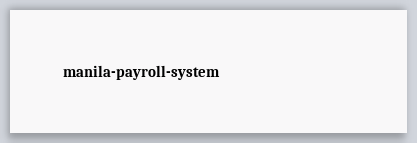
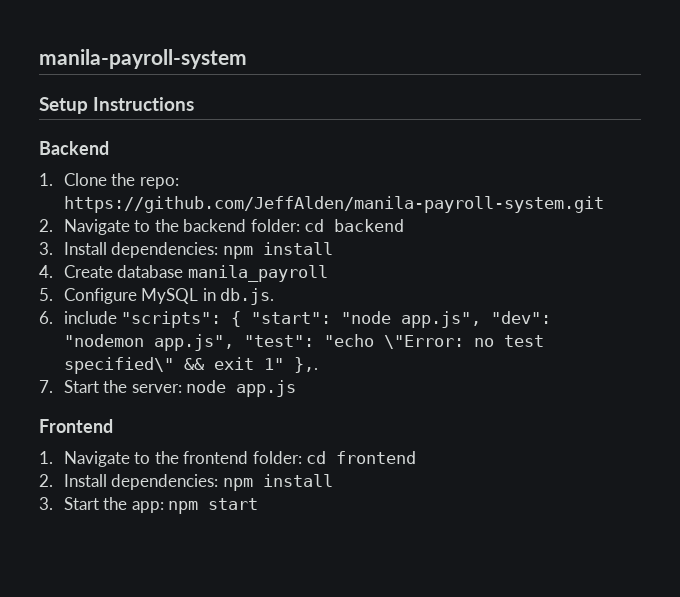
+ Setup Instructions
+ Backend
+ 1. Clone the repo: https://github.com/JeffAlden/manila-payroll-system.git
+ 2. Navigate to the backend folder: cd backend
+ 3. Install dependencies: npm install
+ 4. Create database manila_payroll
+ 5. Configure MySQL in db.js.
+ 6. include "scripts": { "start": "node app.js", "dev": "nodemon app.js", "test": "echo \"Error: no test specified\" && exit 1" },.
+ 7. Start the server: node app.js
+ Frontend
+ 1. Navigate to the frontend folder: cd frontend
+ 2. Install dependencies: npm install
+ 3. Start the app: npm start

